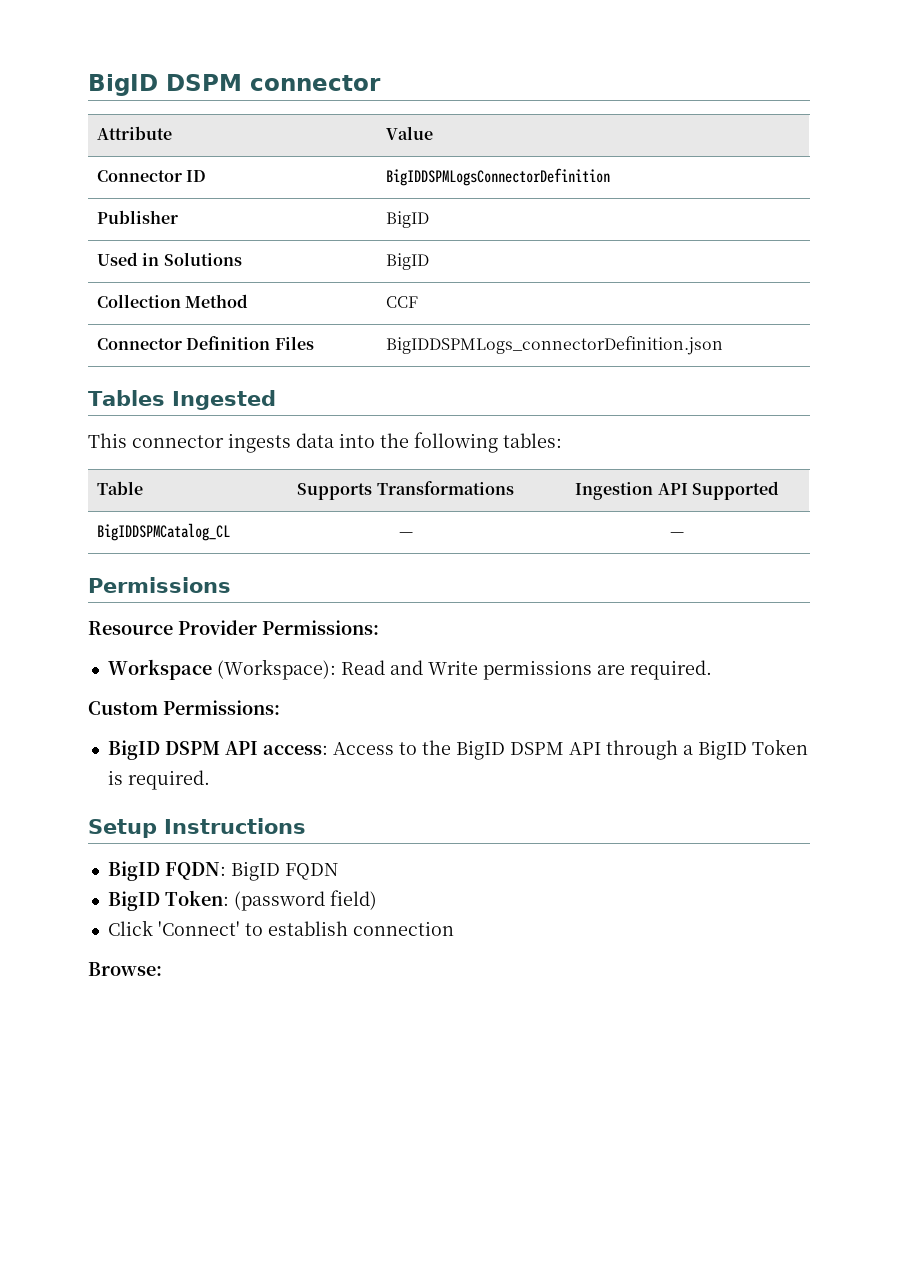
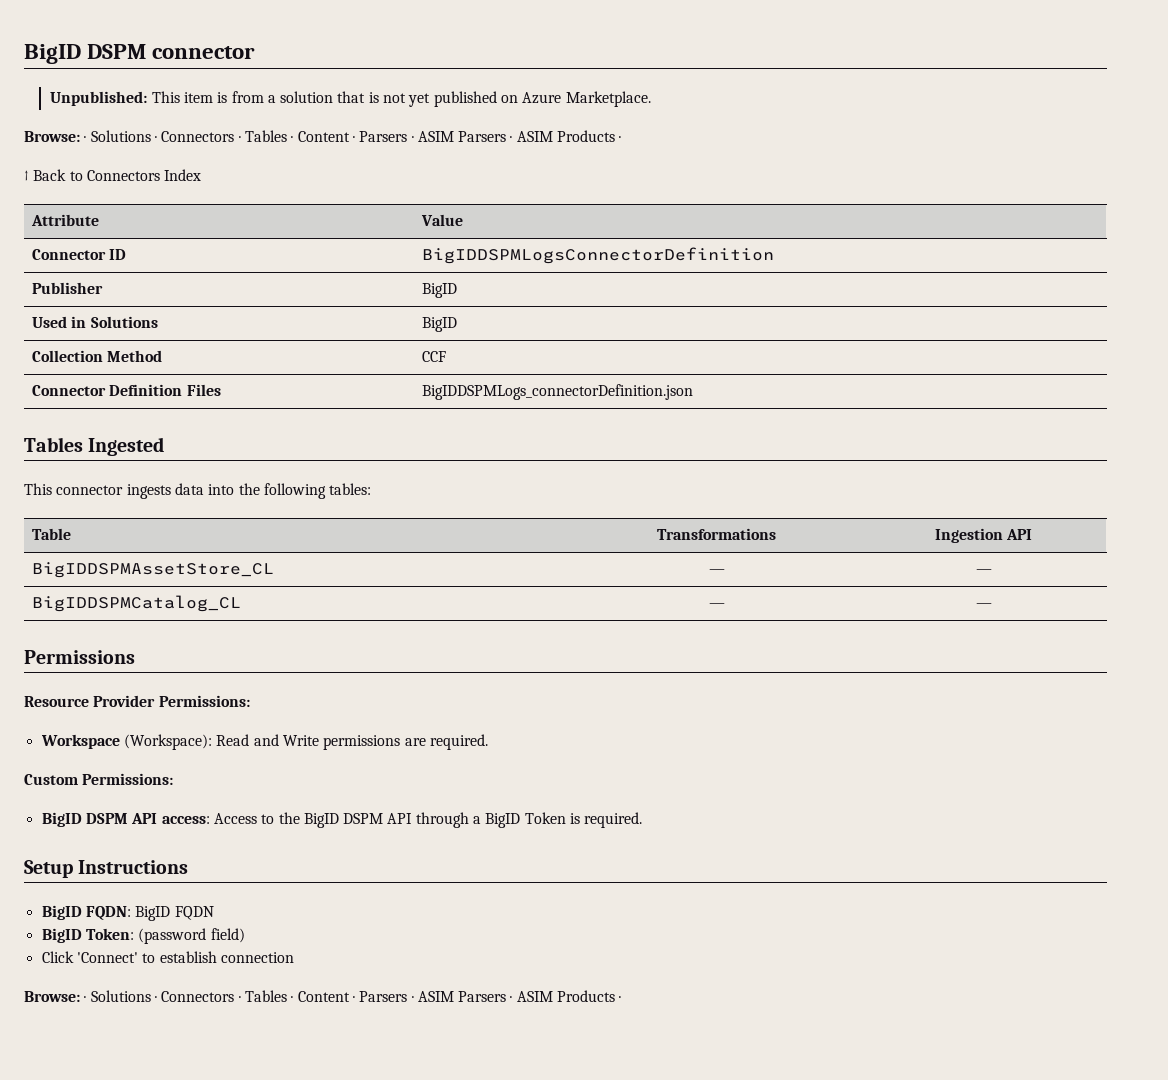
+ Unpublished: This item is from a solution that is not yet published on Azure Marketplace.
+ Browse: · Solutions · Connectors · Tables · Content · Parsers · ASIM Parsers · ASIM Products ·
+ ↑ Back to Connectors Index
- Table | Supports Transformations | Ingestion API Supported
+ Table | Transformations | Ingestion API
+ BigIDDSPMAssetStore_CL | — | —
  Click 'Connect' to establish connection
- Browse:
+ Browse: · Solutions · Connectors · Tables · Content · Parsers · ASIM Parsers · ASIM Products ·

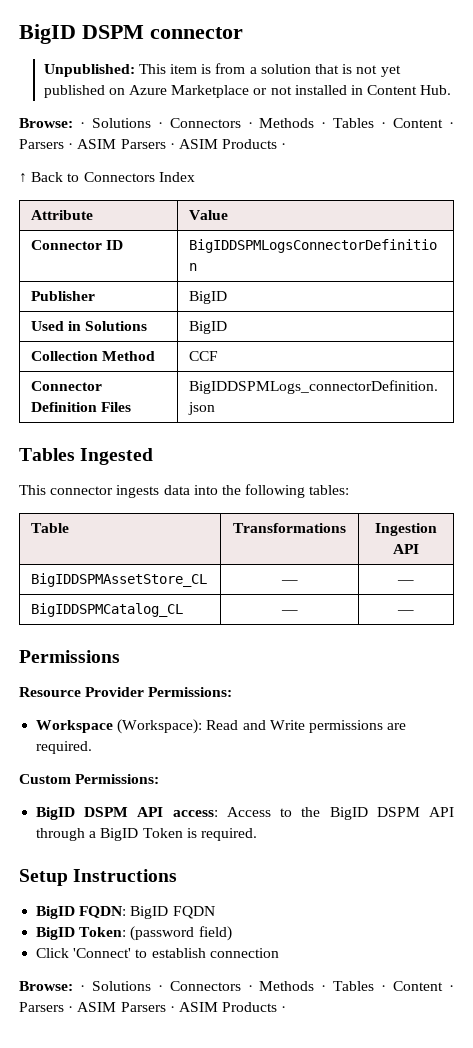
- Unpublished: This item is from a solution that is not yet published on Azure Marketplace.
- Browse: · Solutions · Connectors · Tables · Content · Parsers · ASIM Parsers · ASIM Products ·
+ Unpublished: This item is from a solution that is not yet published on Azure Marketplace or not installed in Content Hub.
+ Browse: · Solutions · Connectors · Methods · Tables · Content · Parsers · ASIM Parsers · ASIM Products ·
  Click 'Connect' to establish connection
- Browse: · Solutions · Connectors · Tables · Content · Parsers · ASIM Parsers · ASIM Products ·
+ Browse: · Solutions · Connectors · Methods · Tables · Content · Parsers · ASIM Parsers · ASIM Products ·

